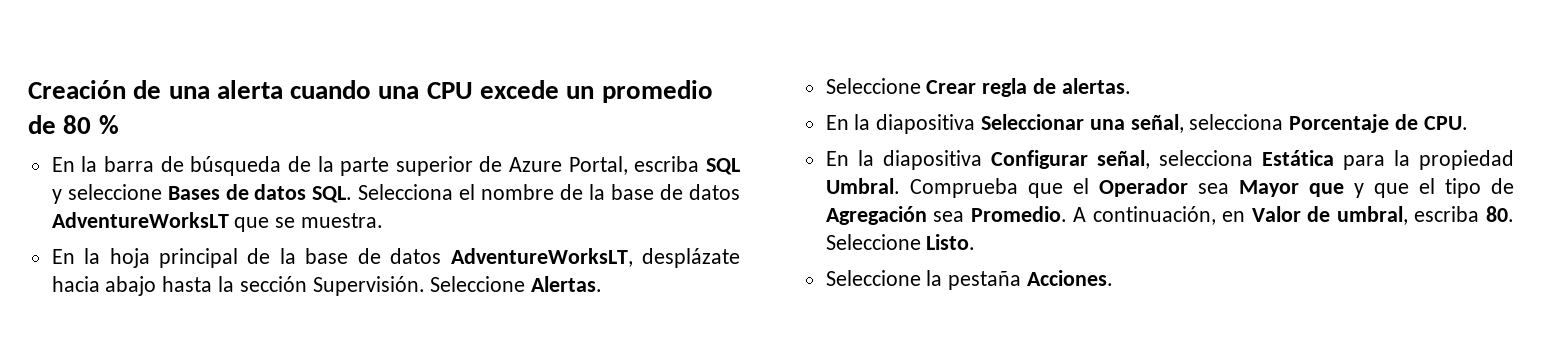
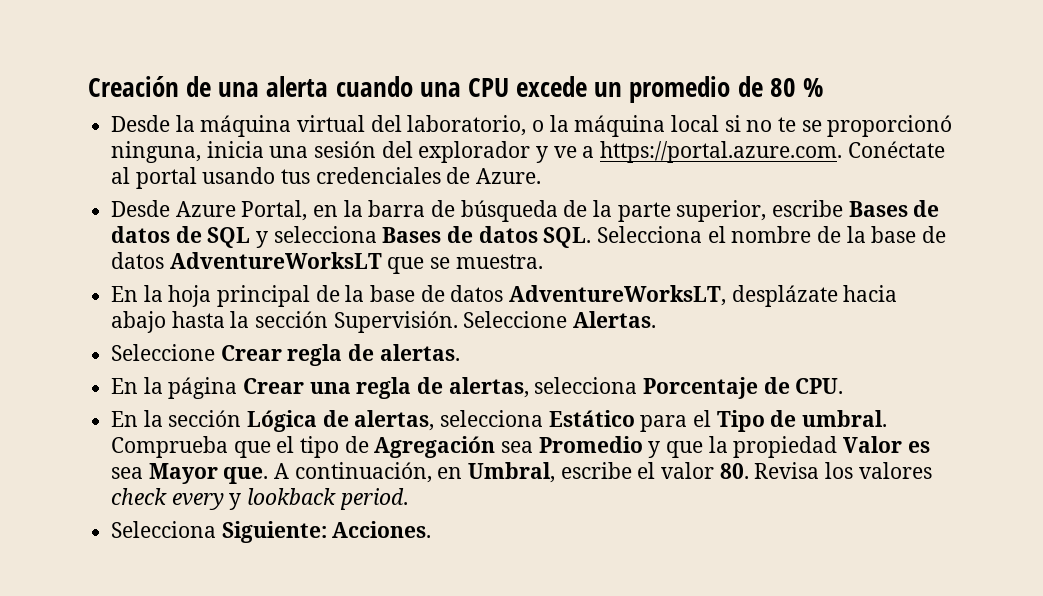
- En la barra de búsqueda de la parte superior de Azure Portal, escriba SQL y seleccione Bases de datos SQL. Selecciona el nombre de la base de datos AdventureWorksLT que se muestra.
+ Desde la máquina virtual del laboratorio, o la máquina local si no te se proporcionó ninguna, inicia una sesión del explorador y ve a https://portal.azure.com. Conéctate al portal usando tus credenciales de Azure.
+ Desde Azure Portal, en la barra de búsqueda de la parte superior, escribe Bases de datos de SQL y selecciona Bases de datos SQL. Selecciona el nombre de la base de datos AdventureWorksLT que se muestra.
- En la diapositiva Seleccionar una señal, selecciona Porcentaje de CPU.
+ En la página Crear una regla de alertas, selecciona Porcentaje de CPU.
- En la diapositiva Configurar señal, selecciona Estática para la propiedad Umbral. Comprueba que el Operador sea Mayor que y que el tipo de Agregación sea Promedio. A continuación, en Valor de umbral, escriba 80. Seleccione Listo.
- Seleccione la pestaña Acciones.
+ En la sección Lógica de alertas, selecciona Estático para el Tipo de umbral. Comprueba que el tipo de Agregación sea Promedio y que la propiedad Valor es sea Mayor que. A continuación, en Umbral, escribe el valor 80. Revisa los valores check every y lookback period.
+ Selecciona Siguiente: Acciones.

